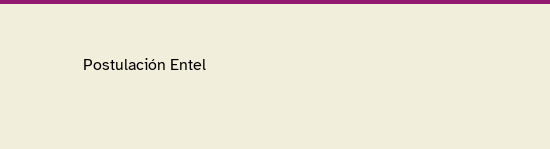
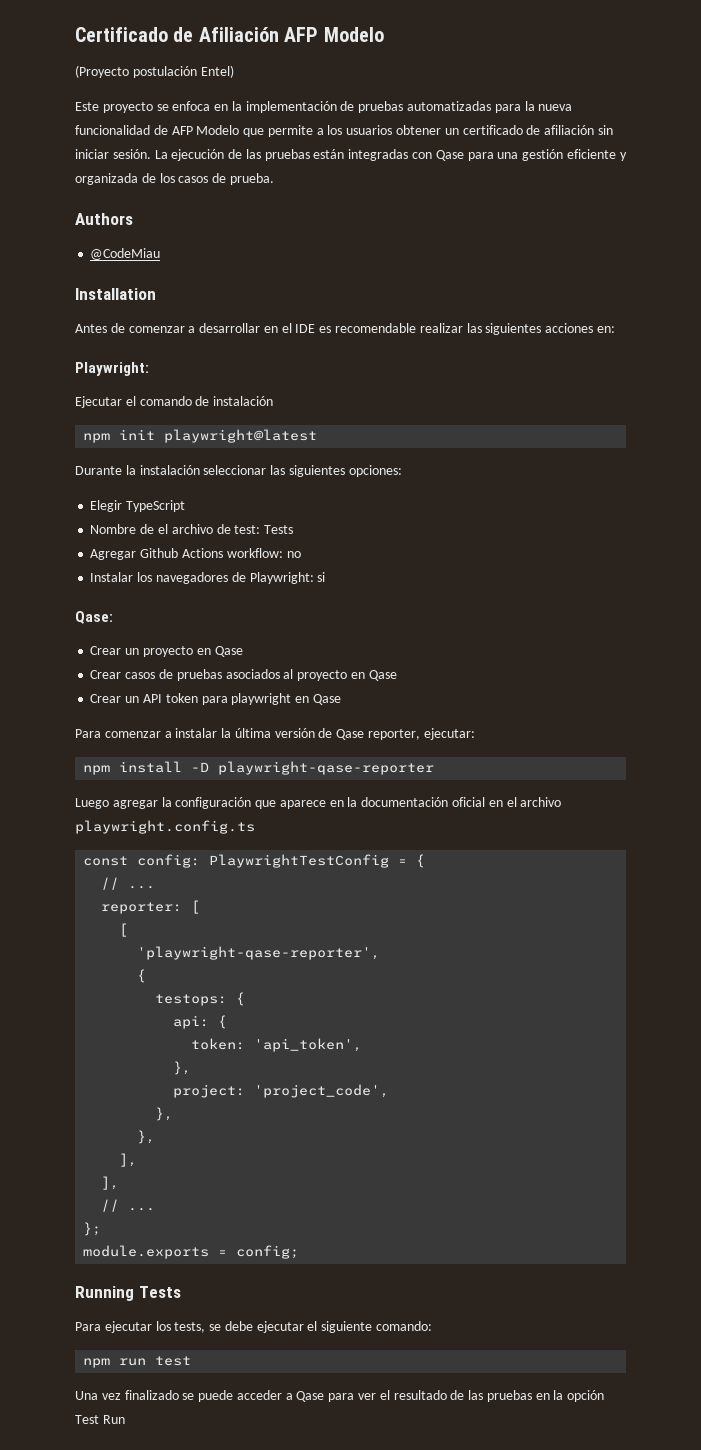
- Postulación Entel
+ Certificado de Afiliación AFP Modelo
+ (Proyecto postulación Entel)
+ Este proyecto se enfoca en la implementación de pruebas automatizadas para la nueva funcionalidad de AFP Modelo que permite a los usuarios obtener un certificado de afiliación sin iniciar sesión. La ejecución de las pruebas están integradas con Qase para una gestión eficiente y organizada de los casos de prueba.
+ Authors
+ @CodeMiau
+ Installation
+ Antes de comenzar a desarrollar en el IDE es recomendable realizar las siguientes acciones en:
+ Playwright:
+ Ejecutar el comando de instalación
+ npm init playwright@latest
+ Durante la instalación seleccionar las siguientes opciones:
+ Elegir TypeScript
+ Nombre de el archivo de test: Tests
+ Agregar Github Actions workflow: no
+ Instalar los navegadores de Playwright: si
+ Qase:
+ Crear un proyecto en Qase
+ Crear casos de pruebas asociados al proyecto en Qase
+ Crear un API token para playwright en Qase
+ Para comenzar a instalar la última versión de Qase reporter, ejecutar:
+ npm install -D playwright-qase-reporter
+ Luego agregar la configuración que aparece en la documentación oficial en el archivo playwright.config.ts
+ const config: PlaywrightTestConfig = {
+ // ...
+ reporter: [
+ [
+ 'playwright-qase-reporter',
+ {
+ testops: {
+ api: {
+ token: 'api_token',
+ },
+ project: 'project_code',
+ },
+ },
+ ],
+ ],
+ // ...
+ };
+ module.exports = config;
+ Running Tests
+ Para ejecutar los tests, se debe ejecutar el siguiente comando:
+ npm run test
+ Una vez finalizado se puede acceder a Qase para ver el resultado de las pruebas en la opción Test Run

